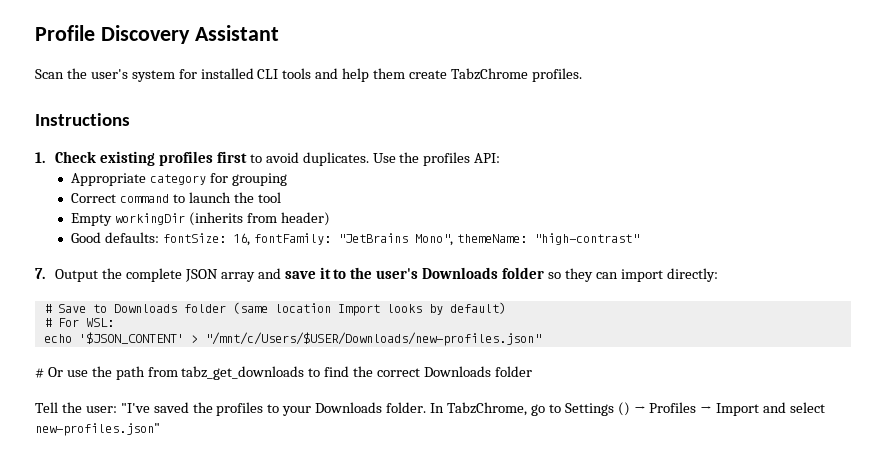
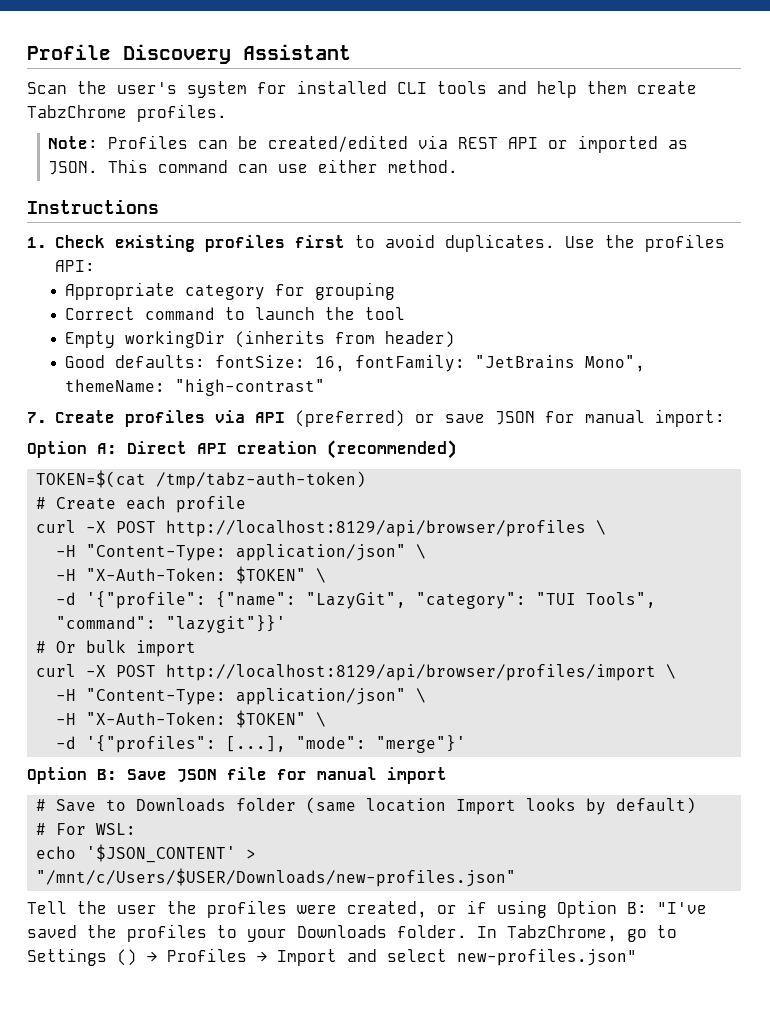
+ Note: Profiles can be created/edited via REST API or imported as JSON. This command can use either method.
- 7. Output the complete JSON array and save it to the user's Downloads folder so they can import directly:
+ 7. Create profiles via API (preferred) or save JSON for manual import:
+ Option A: Direct API creation (recommended)
+ TOKEN=$(cat /tmp/tabz-auth-token)
+ # Create each profile
+ curl -X POST http://localhost:8129/api/browser/profiles \
+ -H "Content-Type: application/json" \
+ -H "X-Auth-Token: $TOKEN" \
+ -d '{"profile": {"name": "LazyGit", "category": "TUI Tools", "command": "lazygit"}}'
+ # Or bulk import
+ curl -X POST http://localhost:8129/api/browser/profiles/import \
+ -H "Content-Type: application/json" \
+ -H "X-Auth-Token: $TOKEN" \
+ -d '{"profiles": [...], "mode": "merge"}'
+ Option B: Save JSON file for manual import
- # Or use the path from tabz_get_downloads to find the correct Downloads folder
- Tell the user: "I've saved the profiles to your Downloads folder.
+ Tell the user the profiles were created, or if using Option B: "I've saved the profiles to your Downloads folder.

